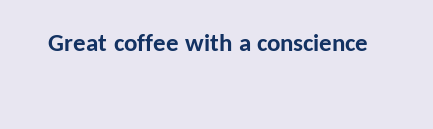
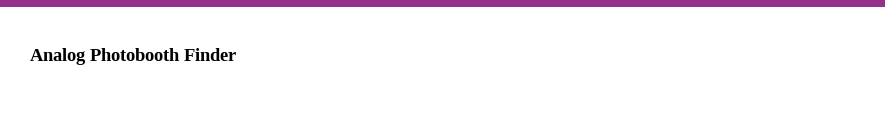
- Great coffee with a conscience
+ Analog Photobooth Finder

